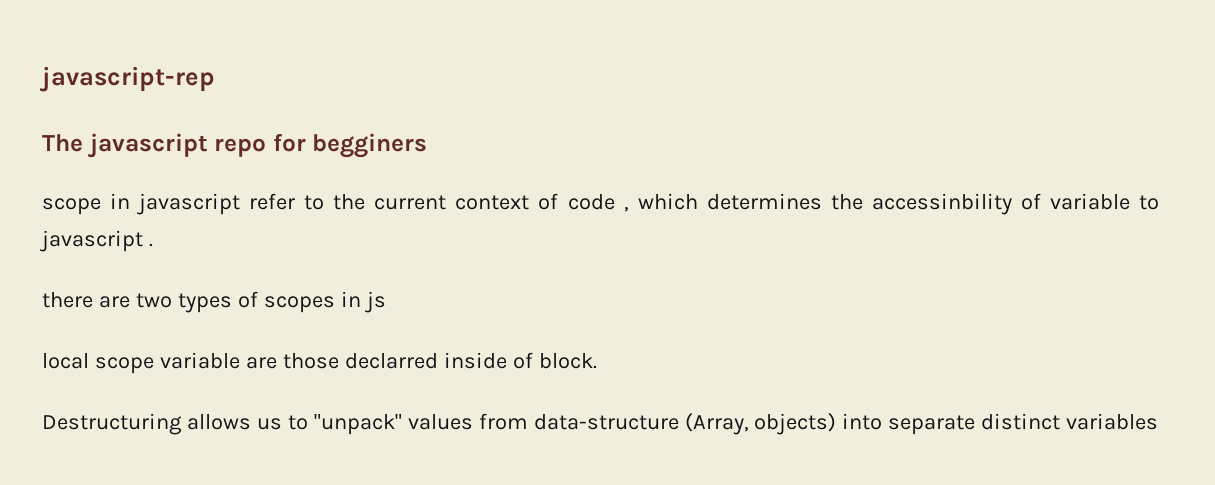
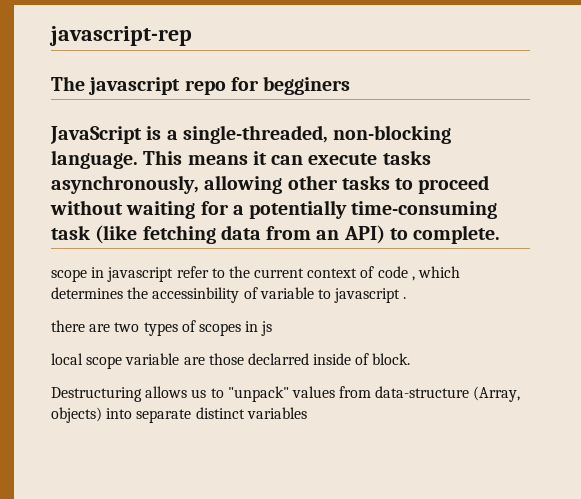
+ JavaScript is a single-threaded, non-blocking language. This means it can execute tasks asynchronously, allowing other tasks to proceed without waiting for a potentially time-consuming task (like fetching data from an API) to complete.

